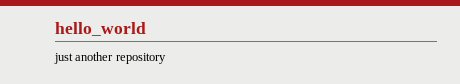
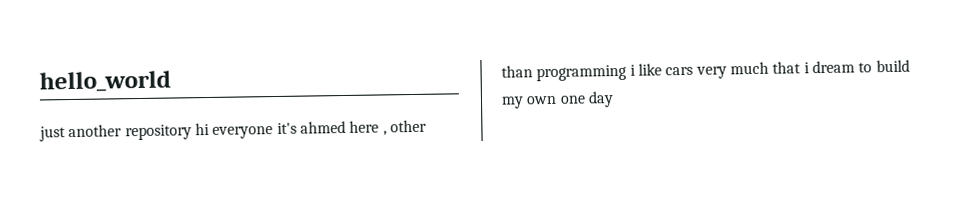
- just another repository
+ just another repository hi everyone it's ahmed here , other than programming i like cars very much that i dream to build my own one day

